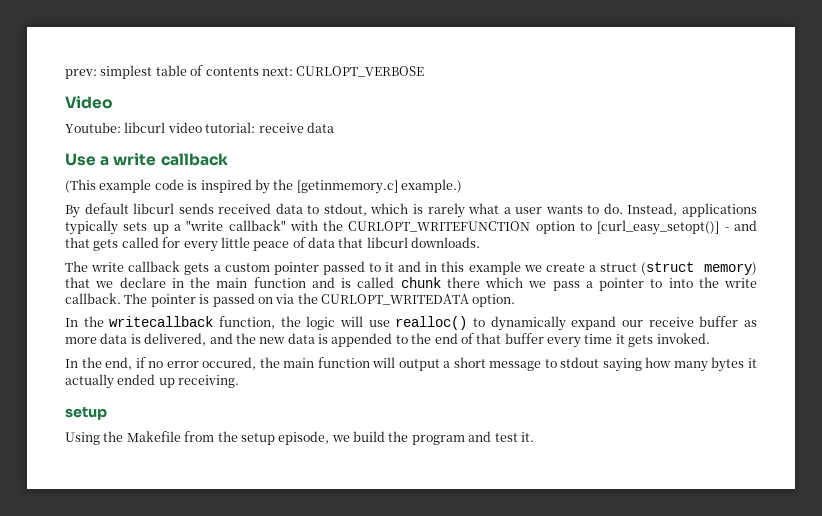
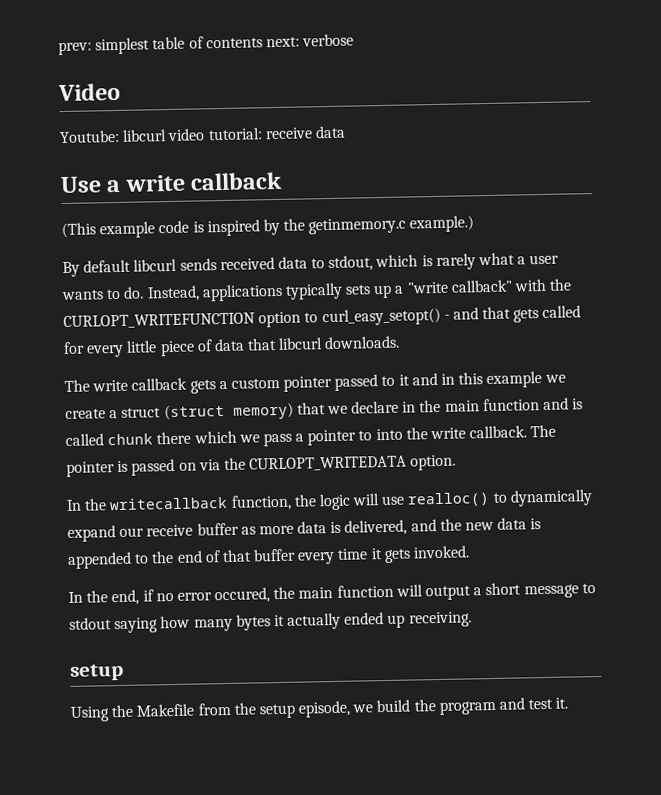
- prev: simplest table of contents next: CURLOPT_VERBOSE
+ prev: simplest table of contents next: verbose
- (This example code is inspired by the [getinmemory.c] example.)
+ (This example code is inspired by the getinmemory.c example.)
- Instead, applications typically sets up a "write callback" with the CURLOPT_WRITEFUNCTION option to [curl_easy_setopt()] - and that gets called for every little peace of data that libcurl downloads.
+ Instead, applications typically sets up a "write callback" with the CURLOPT_WRITEFUNCTION option to curl_easy_setopt() - and that gets called for every little piece of data that libcurl downloads.

